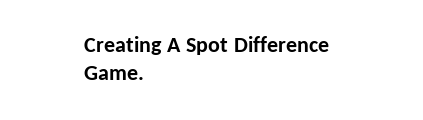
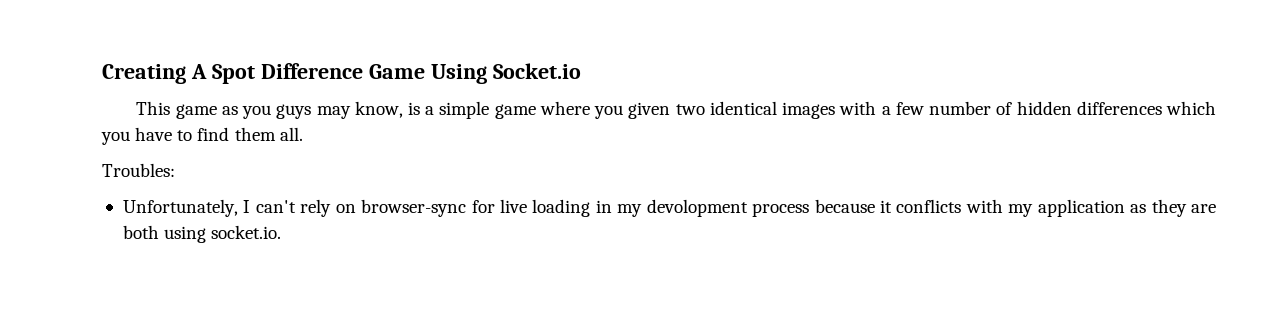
- Creating A Spot Difference Game.
+ Creating A Spot Difference Game Using Socket.io
+ This game as you guys may know, is a simple game where you given two identical images with a few number of hidden differences which you have to find them all.
+ Troubles:
+ Unfortunately, I can't rely on browser-sync for live loading in my devolopment process because it conflicts with my application as they are both using socket.io.

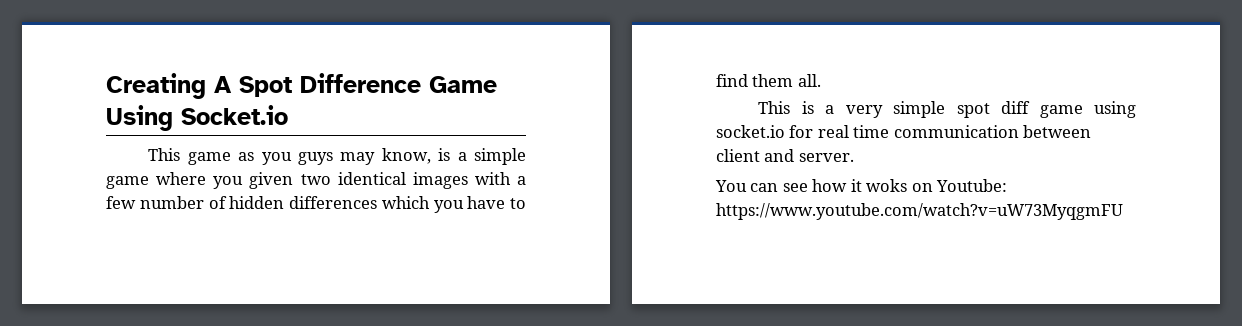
- Troubles:
- Unfortunately, I can't rely on browser-sync for live loading in my devolopment process because it conflicts with my application as they are both using socket.io.
+ This is a very simple spot diff game using socket.io for real time communication between client and server.
+ You can see how it woks on Youtube: https://www.youtube.com/watch?v=uW73MyqgmFU

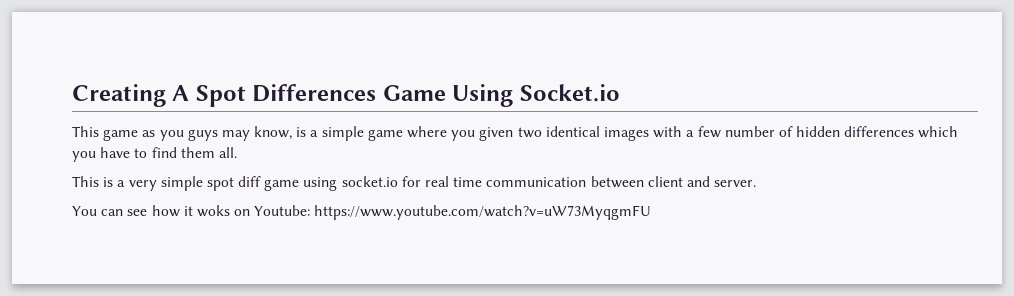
- Creating A Spot Difference Game Using Socket.io
+ Creating A Spot Differences Game Using Socket.io

